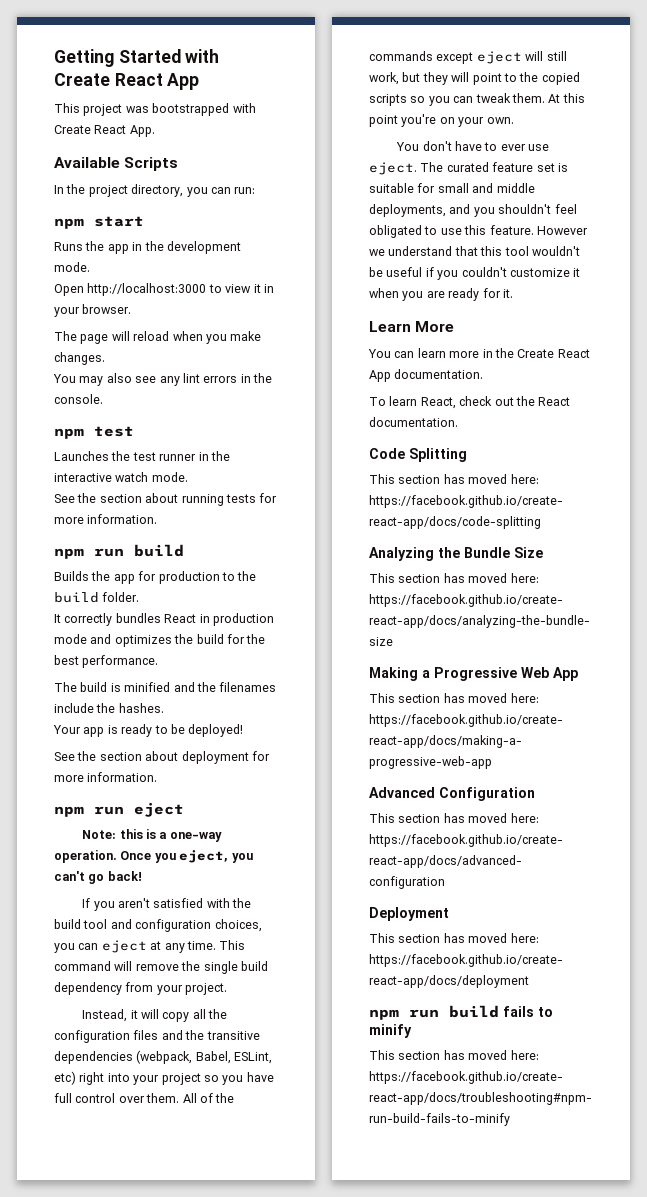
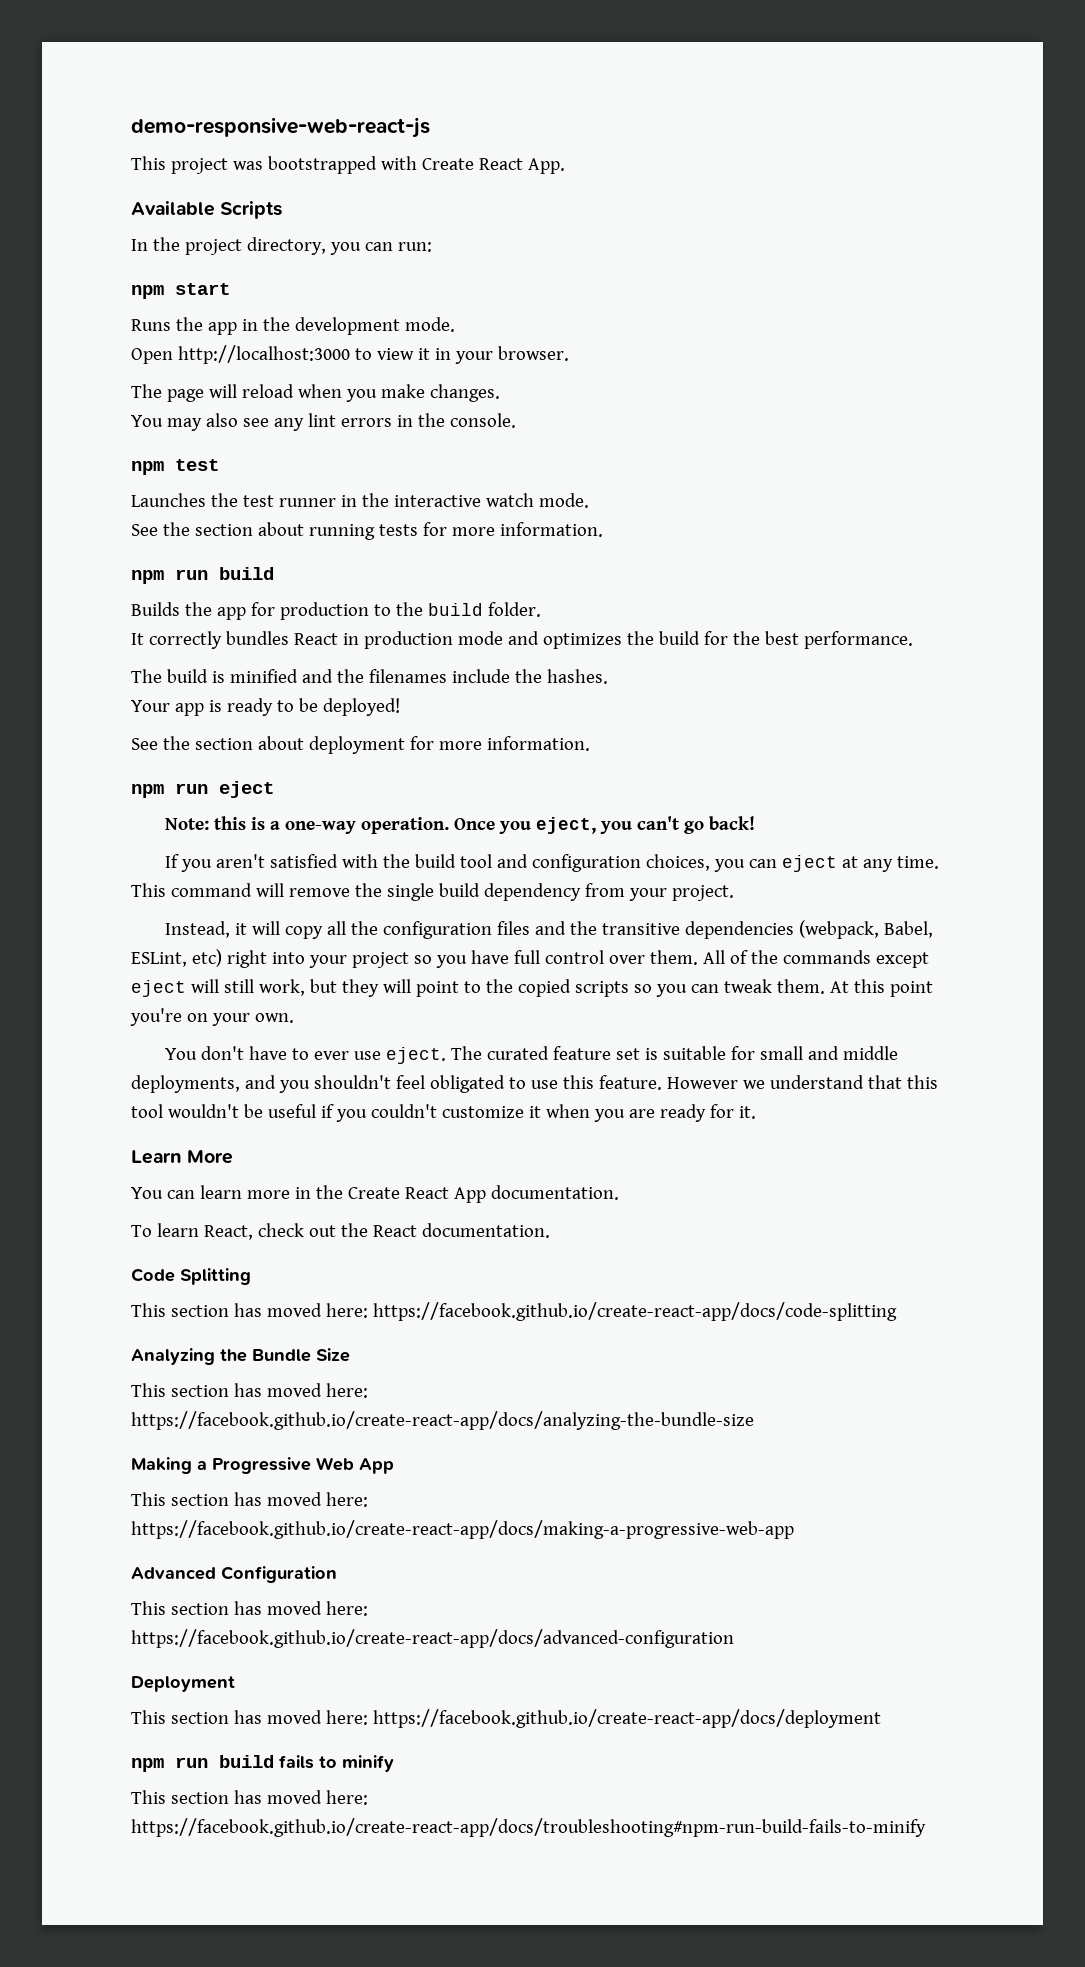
- Getting Started with Create React App
+ demo-responsive-web-react-js

